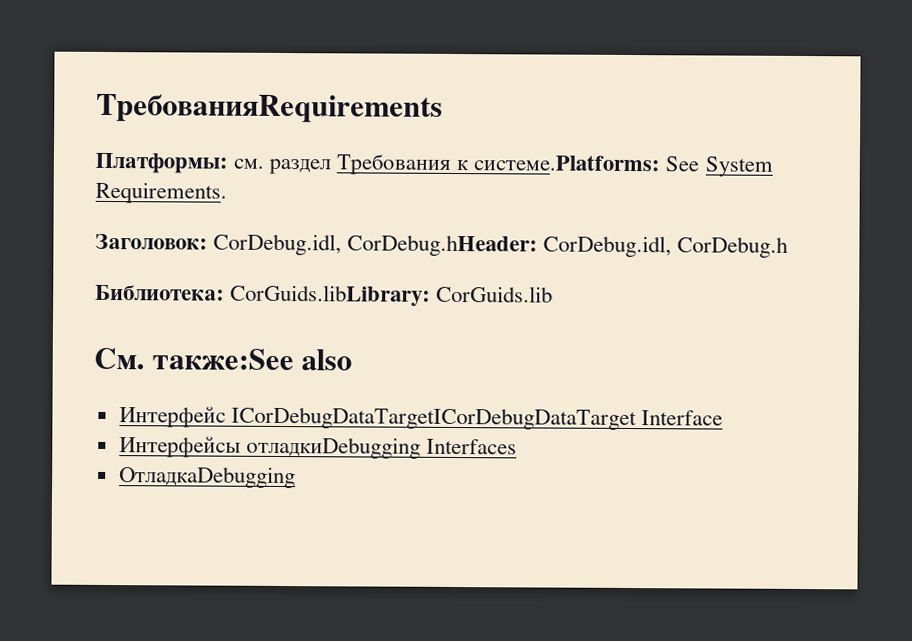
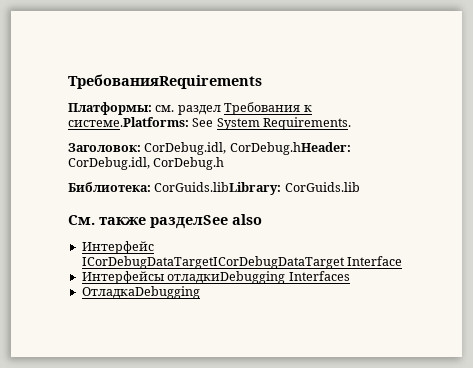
- См. также:See also
+ См. также разделSee also

